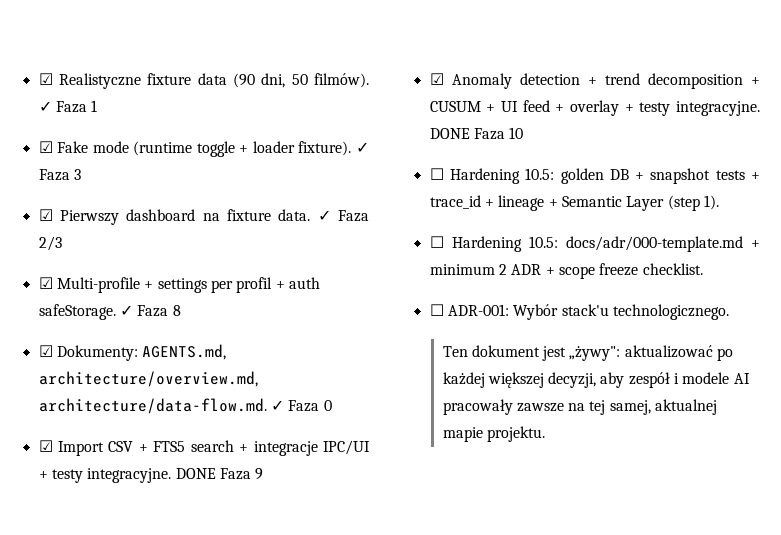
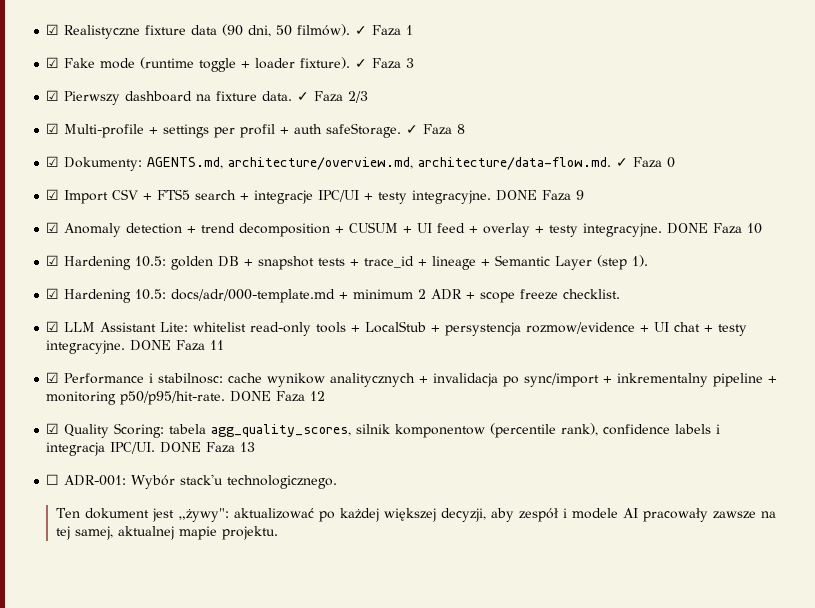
- ☐ Hardening 10.5: golden DB + snapshot tests + trace_id + lineage + Semantic Layer (step 1).
+ ☑ Hardening 10.5: golden DB + snapshot tests + trace_id + lineage + Semantic Layer (step 1).
- ☐ Hardening 10.5: docs/adr/000-template.md + minimum 2 ADR + scope freeze checklist.
+ ☑ Hardening 10.5: docs/adr/000-template.md + minimum 2 ADR + scope freeze checklist.
+ ☑ LLM Assistant Lite: whitelist read-only tools + LocalStub + persystencja rozmow/evidence + UI chat + testy integracyjne. DONE Faza 11
+ ☑ Performance i stabilnosc: cache wynikow analitycznych + invalidacja po sync/import + inkrementalny pipeline + monitoring p50/p95/hit-rate. DONE Faza 12
+ ☑ Quality Scoring: tabela agg_quality_scores, silnik komponentow (percentile rank), confidence labels i integracja IPC/UI. DONE Faza 13

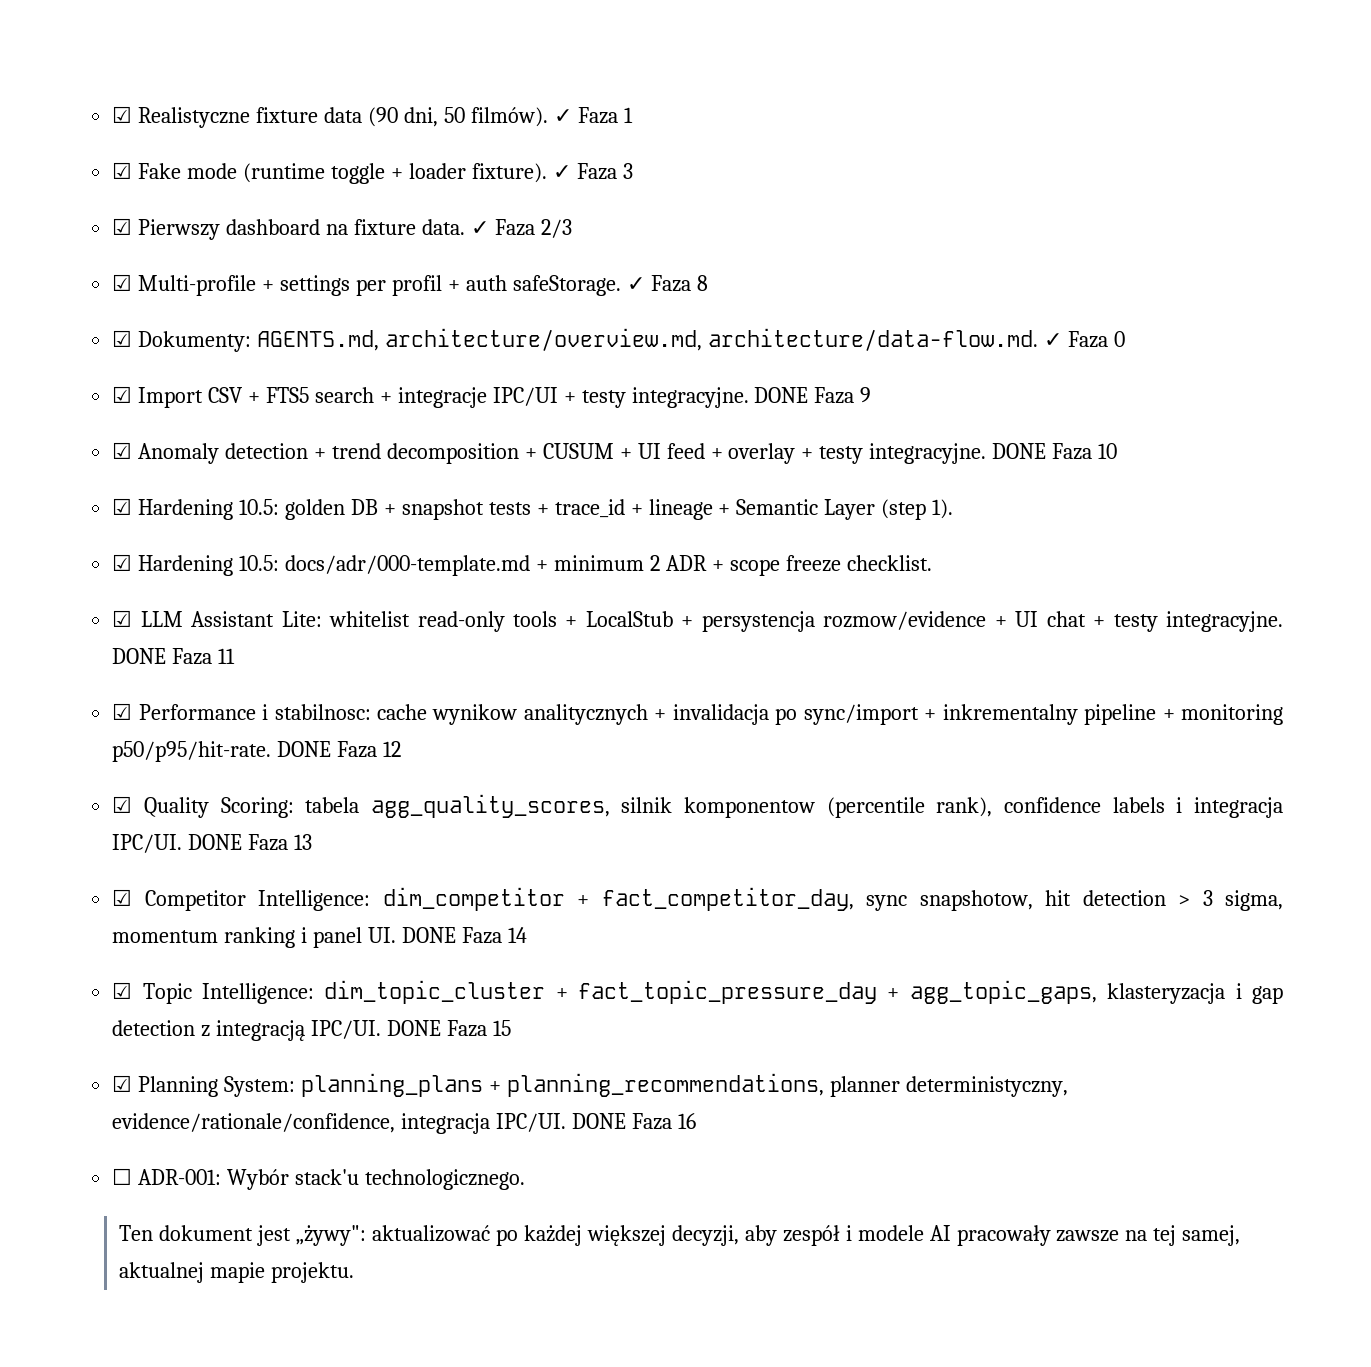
+ ☑ Competitor Intelligence: dim_competitor + fact_competitor_day, sync snapshotow, hit detection > 3 sigma, momentum ranking i panel UI. DONE Faza 14
+ ☑ Topic Intelligence: dim_topic_cluster + fact_topic_pressure_day + agg_topic_gaps, klasteryzacja i gap detection z integracją IPC/UI. DONE Faza 15
+ ☑ Planning System: planning_plans + planning_recommendations, planner deterministyczny, evidence/rationale/confidence, integracja IPC/UI. DONE Faza 16

